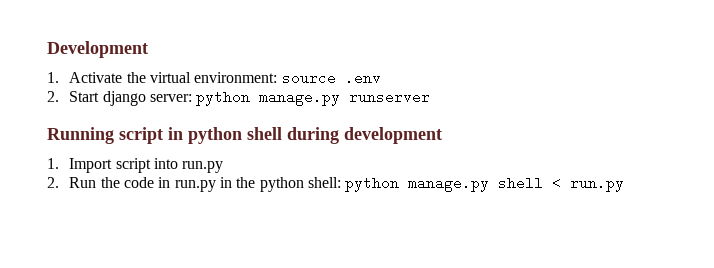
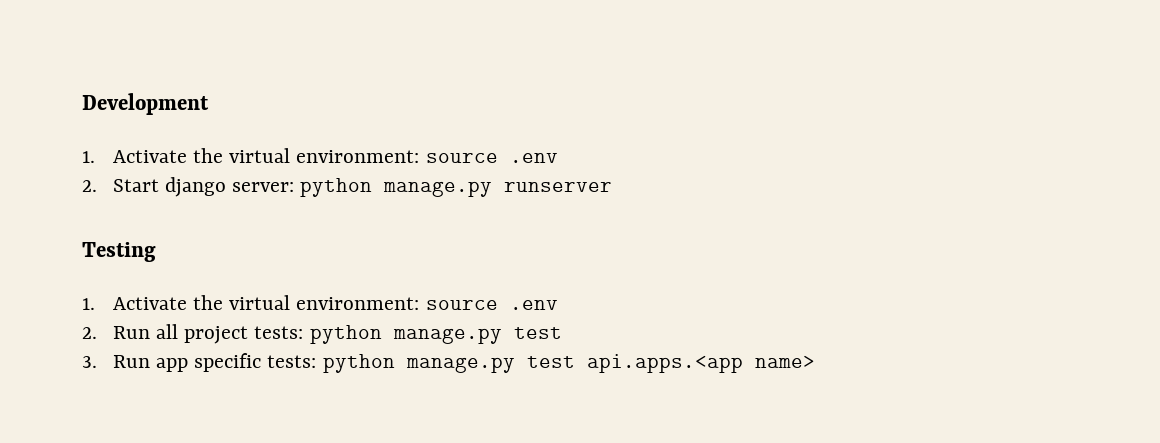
- Running script in python shell during development
- 1. Import script into run.py
- 2. Run the code in run.py in the python shell: python manage.py shell < run.py
+ Testing
+ 1. Activate the virtual environment: source .env
+ 2. Run all project tests: python manage.py test
+ 3. Run app specific tests: python manage.py test api.apps.<app name>

